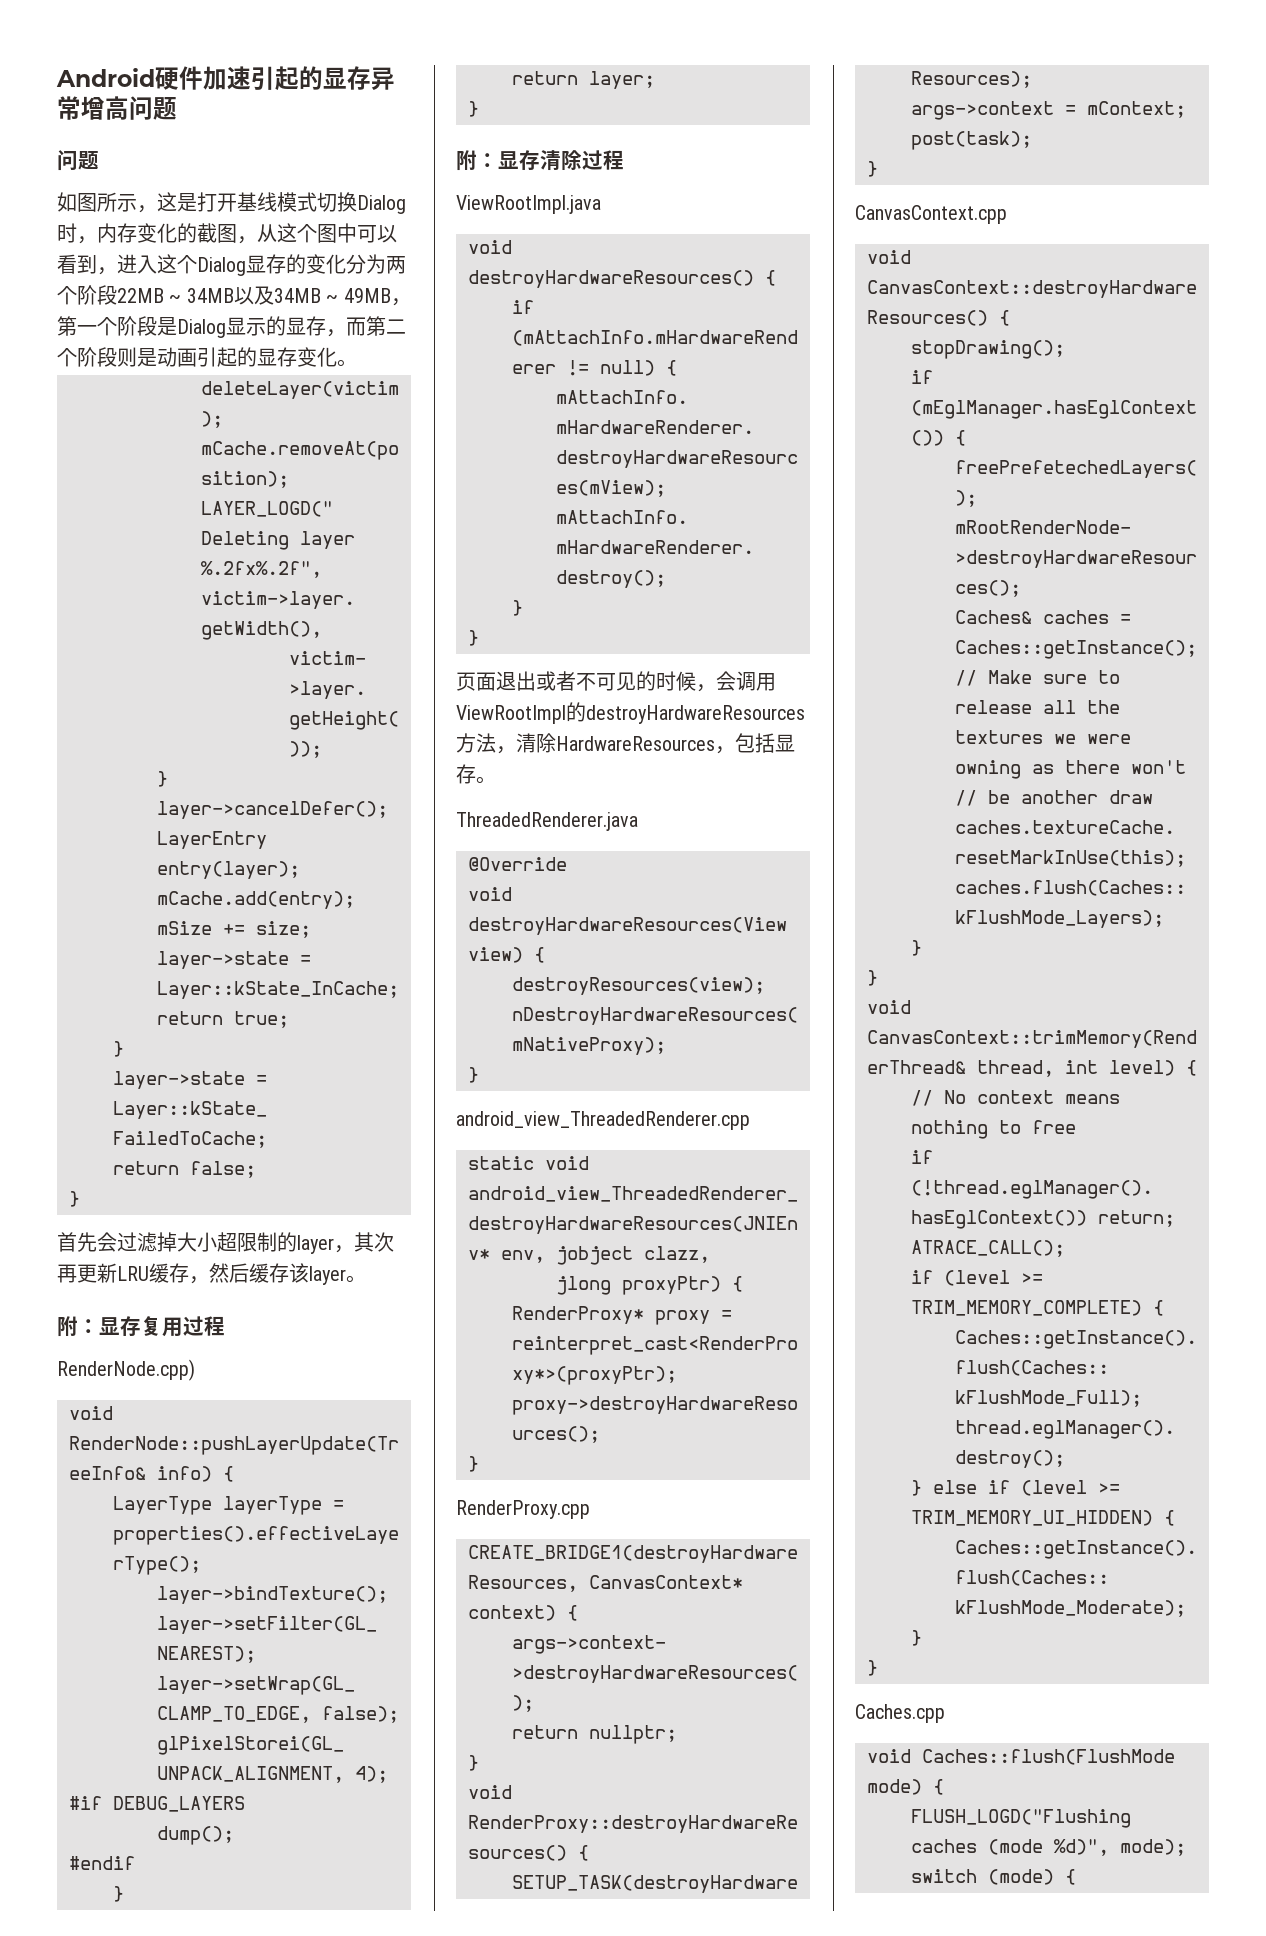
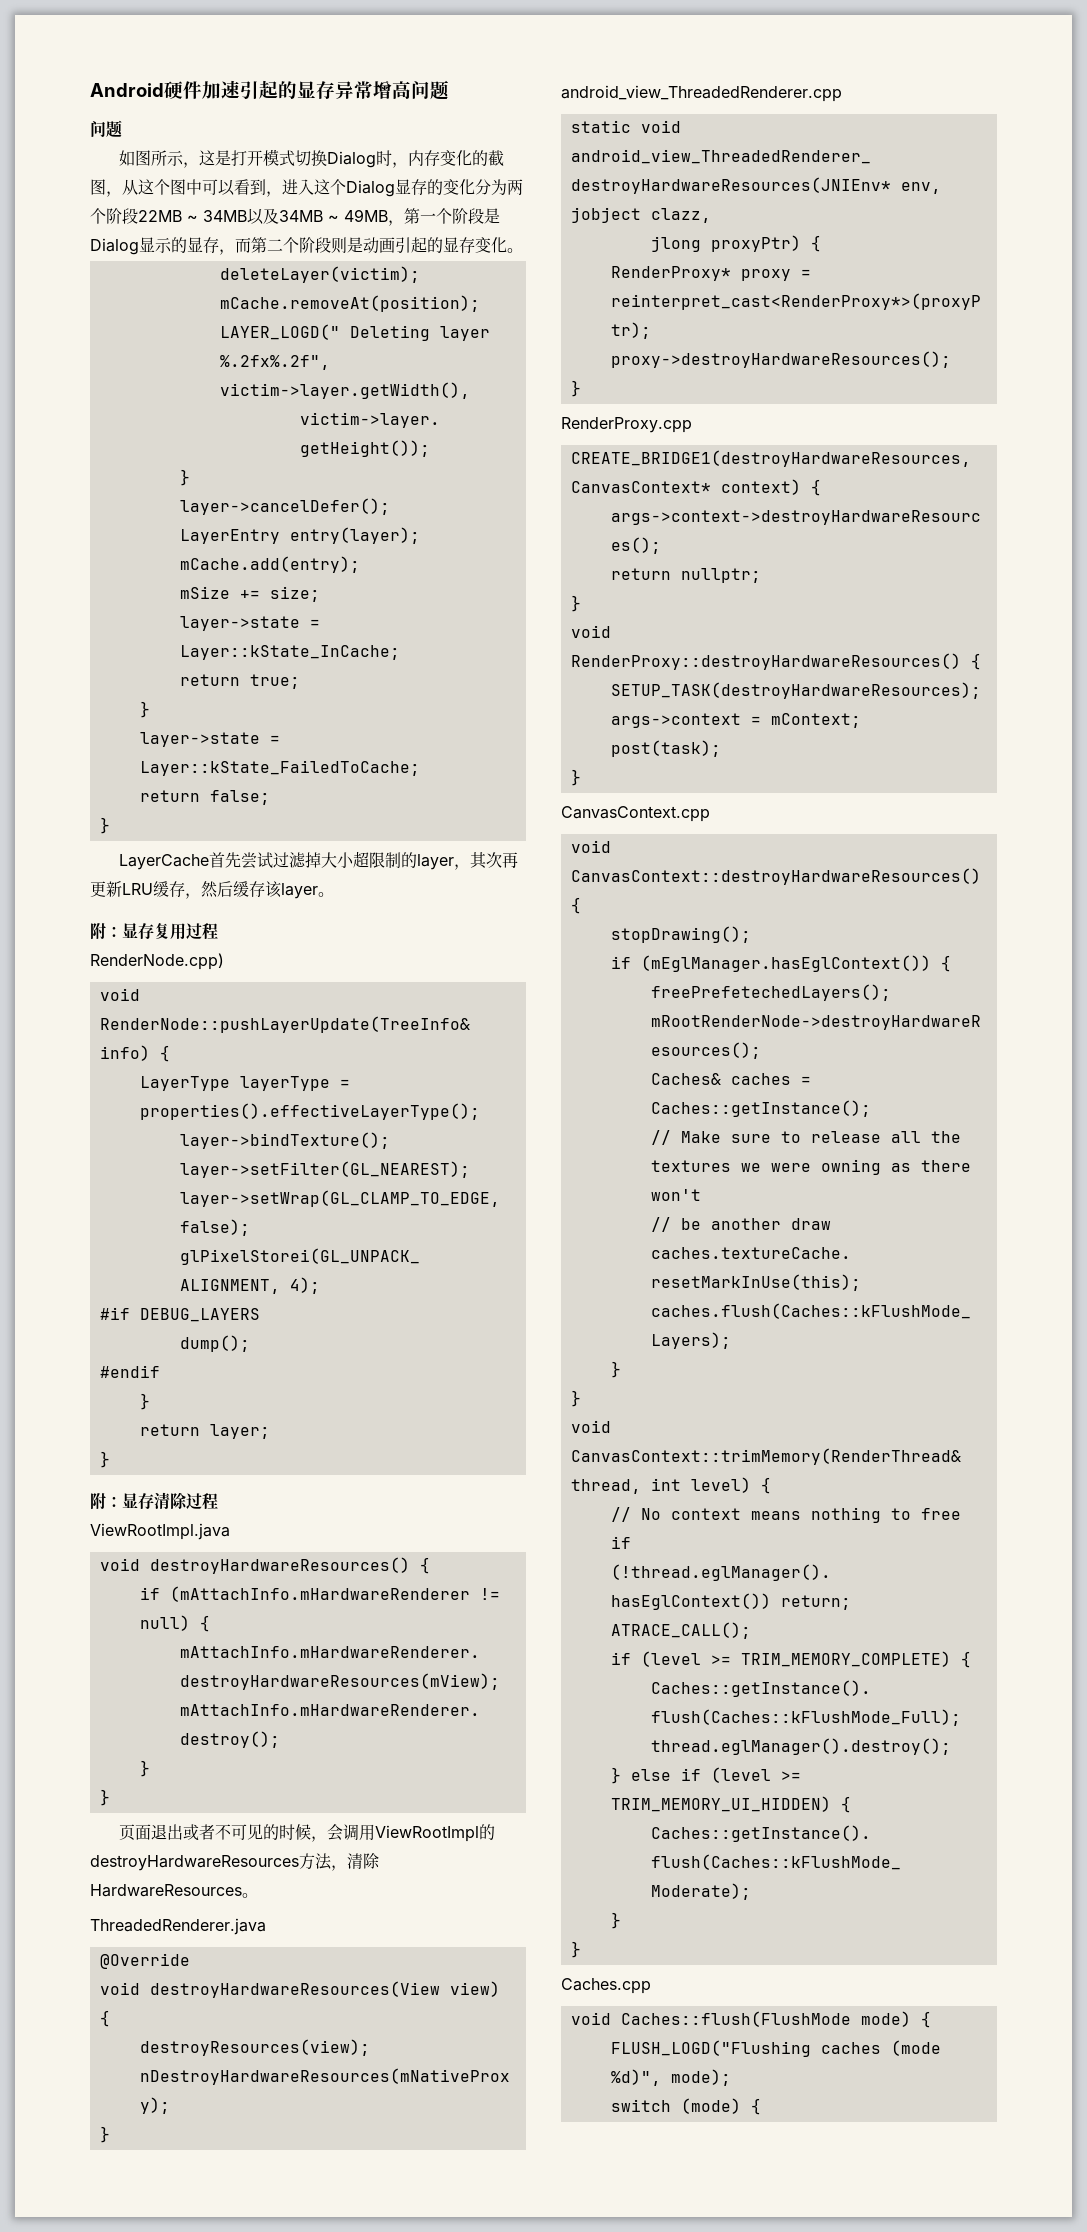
- 如图所示，这是打开基线模式切换Dialog时，内存变化的截图，从这个图中可以看到，进入这个Dialog显存的变化分为两个阶段22MB ~ 34MB以及34MB ~ 49MB，第一个阶段是Dialog显示的显存，而第二个阶段则是动画引起的显存变化。
+ 如图所示，这是打开模式切换Dialog时，内存变化的截图，从这个图中可以看到，进入这个Dialog显存的变化分为两个阶段22MB ~ 34MB以及34MB ~ 49MB，第一个阶段是Dialog显示的显存，而第二个阶段则是动画引起的显存变化。
- 首先会过滤掉大小超限制的layer，其次再更新LRU缓存，然后缓存该layer。
+ LayerCache首先尝试过滤掉大小超限制的layer，其次再更新LRU缓存，然后缓存该layer。
- 页面退出或者不可见的时候，会调用ViewRootImpl的destroyHardwareResources方法，清除HardwareResources，包括显存。
+ 页面退出或者不可见的时候，会调用ViewRootImpl的destroyHardwareResources方法，清除HardwareResources。

